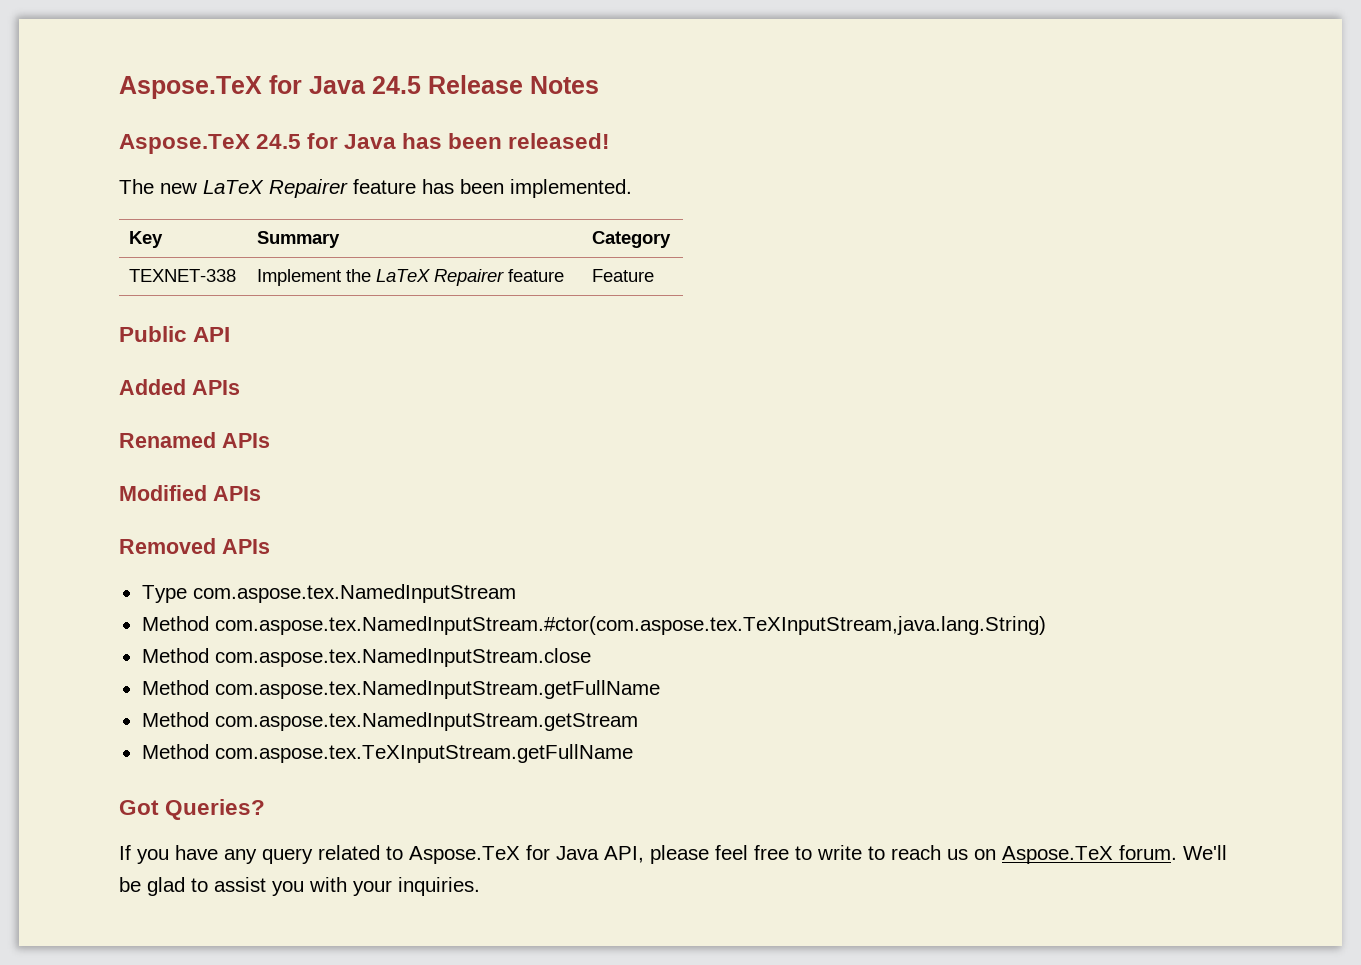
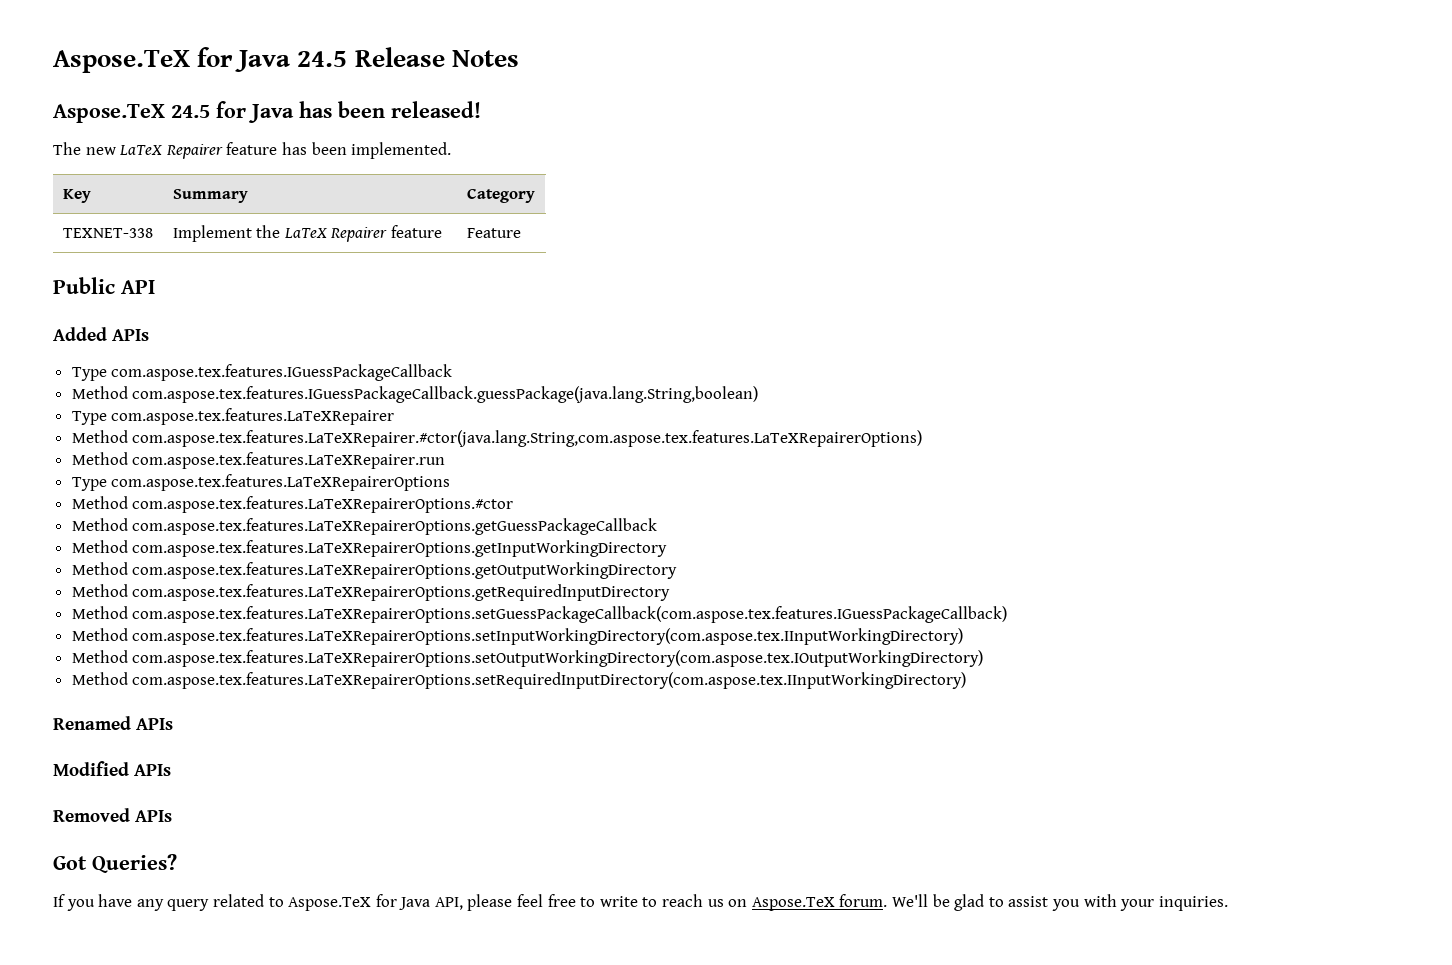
+ Type com.aspose.tex.features.IGuessPackageCallback
+ Method com.aspose.tex.features.IGuessPackageCallback.guessPackage(java.lang.String,boolean)
+ Type com.aspose.tex.features.LaTeXRepairer
+ Method com.aspose.tex.features.LaTeXRepairer.#ctor(java.lang.String,com.aspose.tex.features.LaTeXRepairerOptions)
+ Method com.aspose.tex.features.LaTeXRepairer.run
+ Type com.aspose.tex.features.LaTeXRepairerOptions
+ Method com.aspose.tex.features.LaTeXRepairerOptions.#ctor
+ Method com.aspose.tex.features.LaTeXRepairerOptions.getGuessPackageCallback
+ Method com.aspose.tex.features.LaTeXRepairerOptions.getInputWorkingDirectory
+ Method com.aspose.tex.features.LaTeXRepairerOptions.getOutputWorkingDirectory
+ Method com.aspose.tex.features.LaTeXRepairerOptions.getRequiredInputDirectory
+ Method com.aspose.tex.features.LaTeXRepairerOptions.setGuessPackageCallback(com.aspose.tex.features.IGuessPackageCallback)
+ Method com.aspose.tex.features.LaTeXRepairerOptions.setInputWorkingDirectory(com.aspose.tex.IInputWorkingDirectory)
+ Method com.aspose.tex.features.LaTeXRepairerOptions.setOutputWorkingDirectory(com.aspose.tex.IOutputWorkingDirectory)
+ Method com.aspose.tex.features.LaTeXRepairerOptions.setRequiredInputDirectory(com.aspose.tex.IInputWorkingDirectory)
- Type com.aspose.tex.NamedInputStream
- Method com.aspose.tex.NamedInputStream.#ctor(com.aspose.tex.TeXInputStream,java.lang.String)
- Method com.aspose.tex.NamedInputStream.close
- Method com.aspose.tex.NamedInputStream.getFullName
- Method com.aspose.tex.NamedInputStream.getStream
- Method com.aspose.tex.TeXInputStream.getFullName

